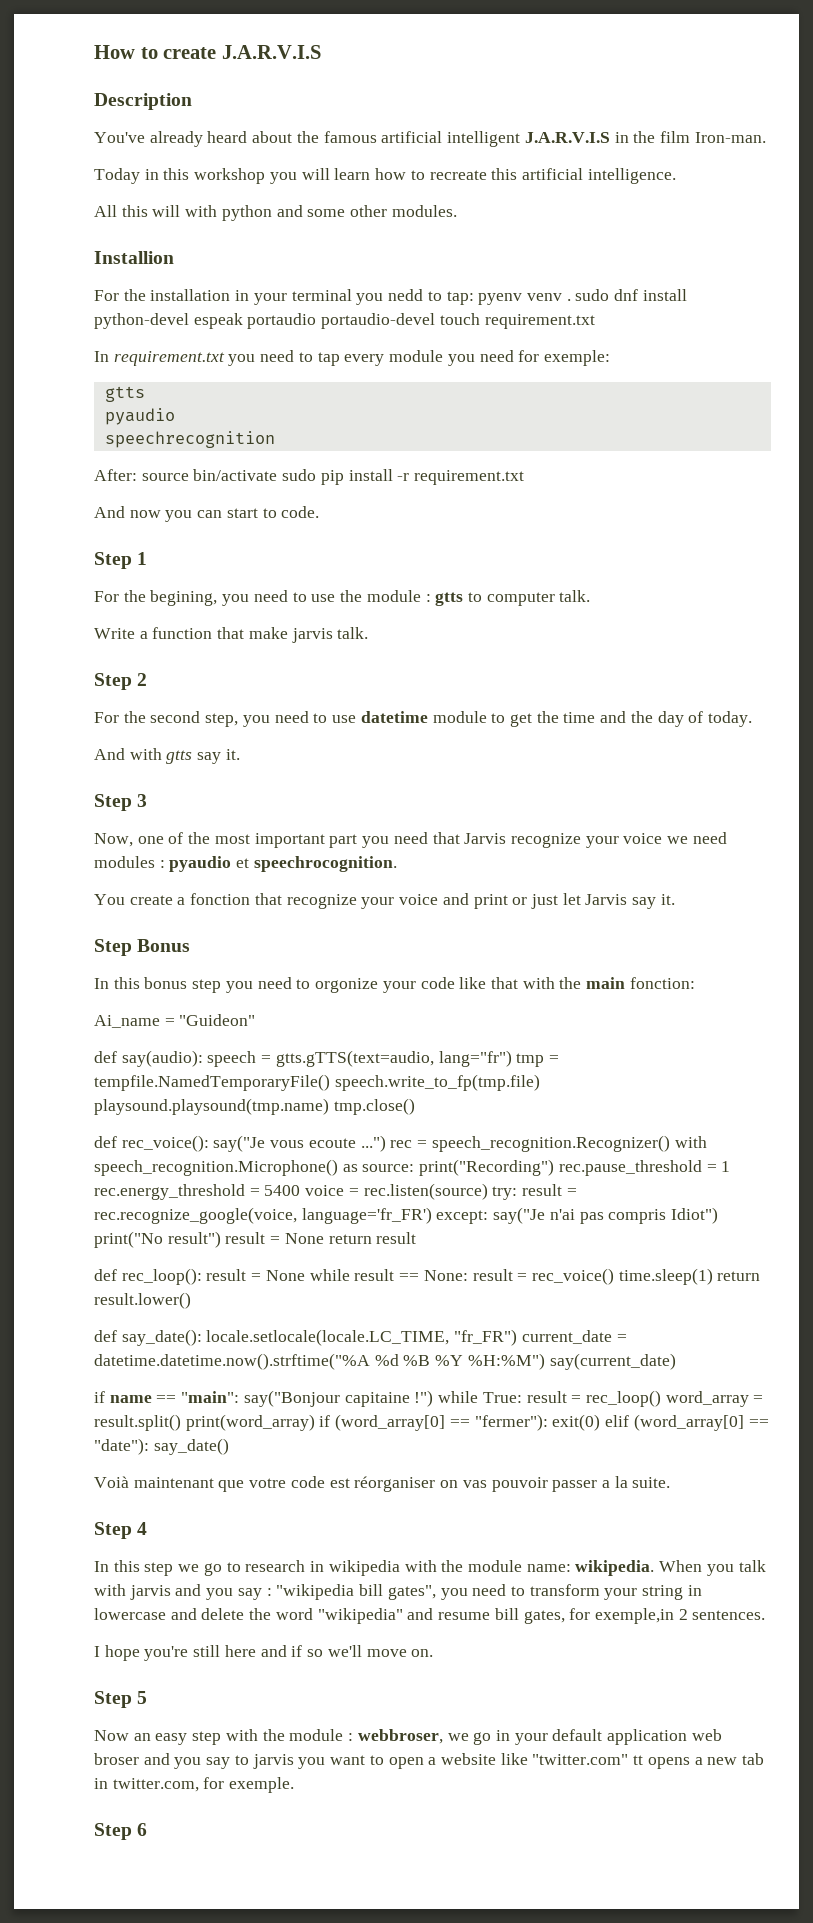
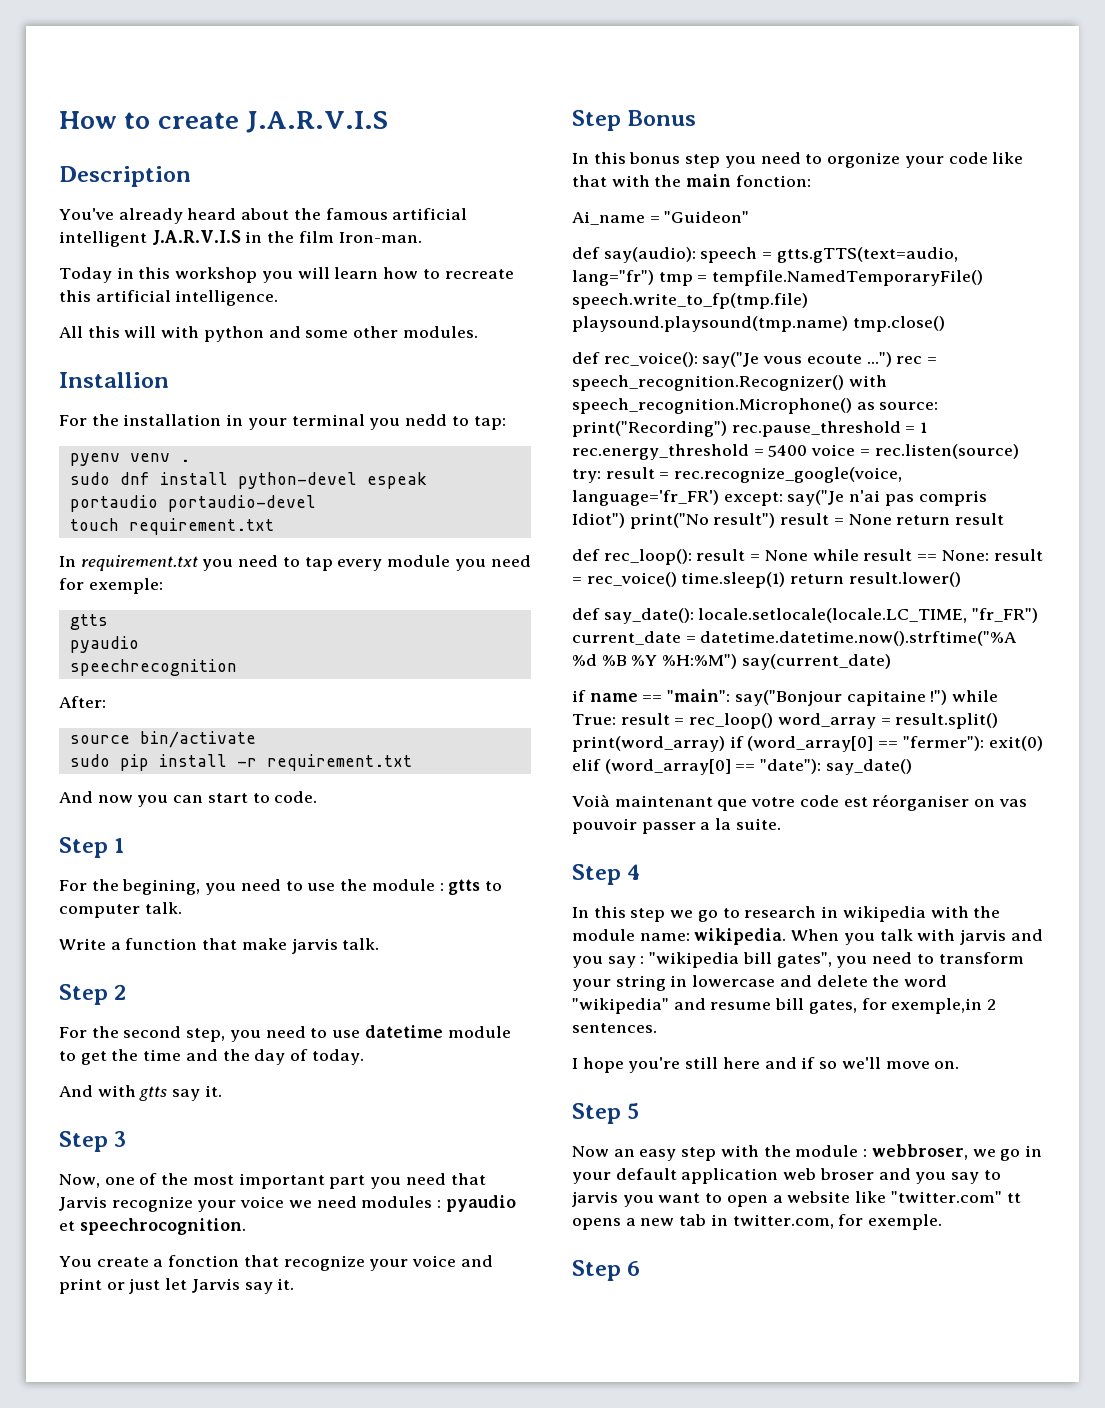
- For the installation in your terminal you nedd to tap: pyenv venv . sudo dnf install python-devel espeak portaudio portaudio-devel touch requirement.txt
+ For the installation in your terminal you nedd to tap:
+ pyenv venv .
+ sudo dnf install python-devel espeak portaudio portaudio-devel
+ touch requirement.txt
- After: source bin/activate sudo pip install -r requirement.txt
+ After:
+ source bin/activate
+ sudo pip install -r requirement.txt

